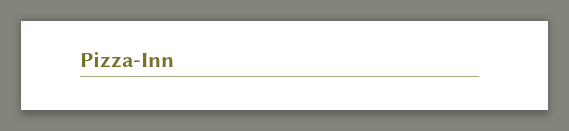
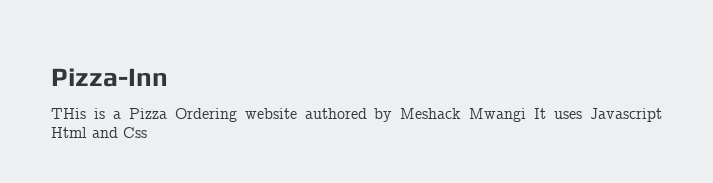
+ THis is a Pizza Ordering website authored by Meshack Mwangi It uses Javascript Html and Css

